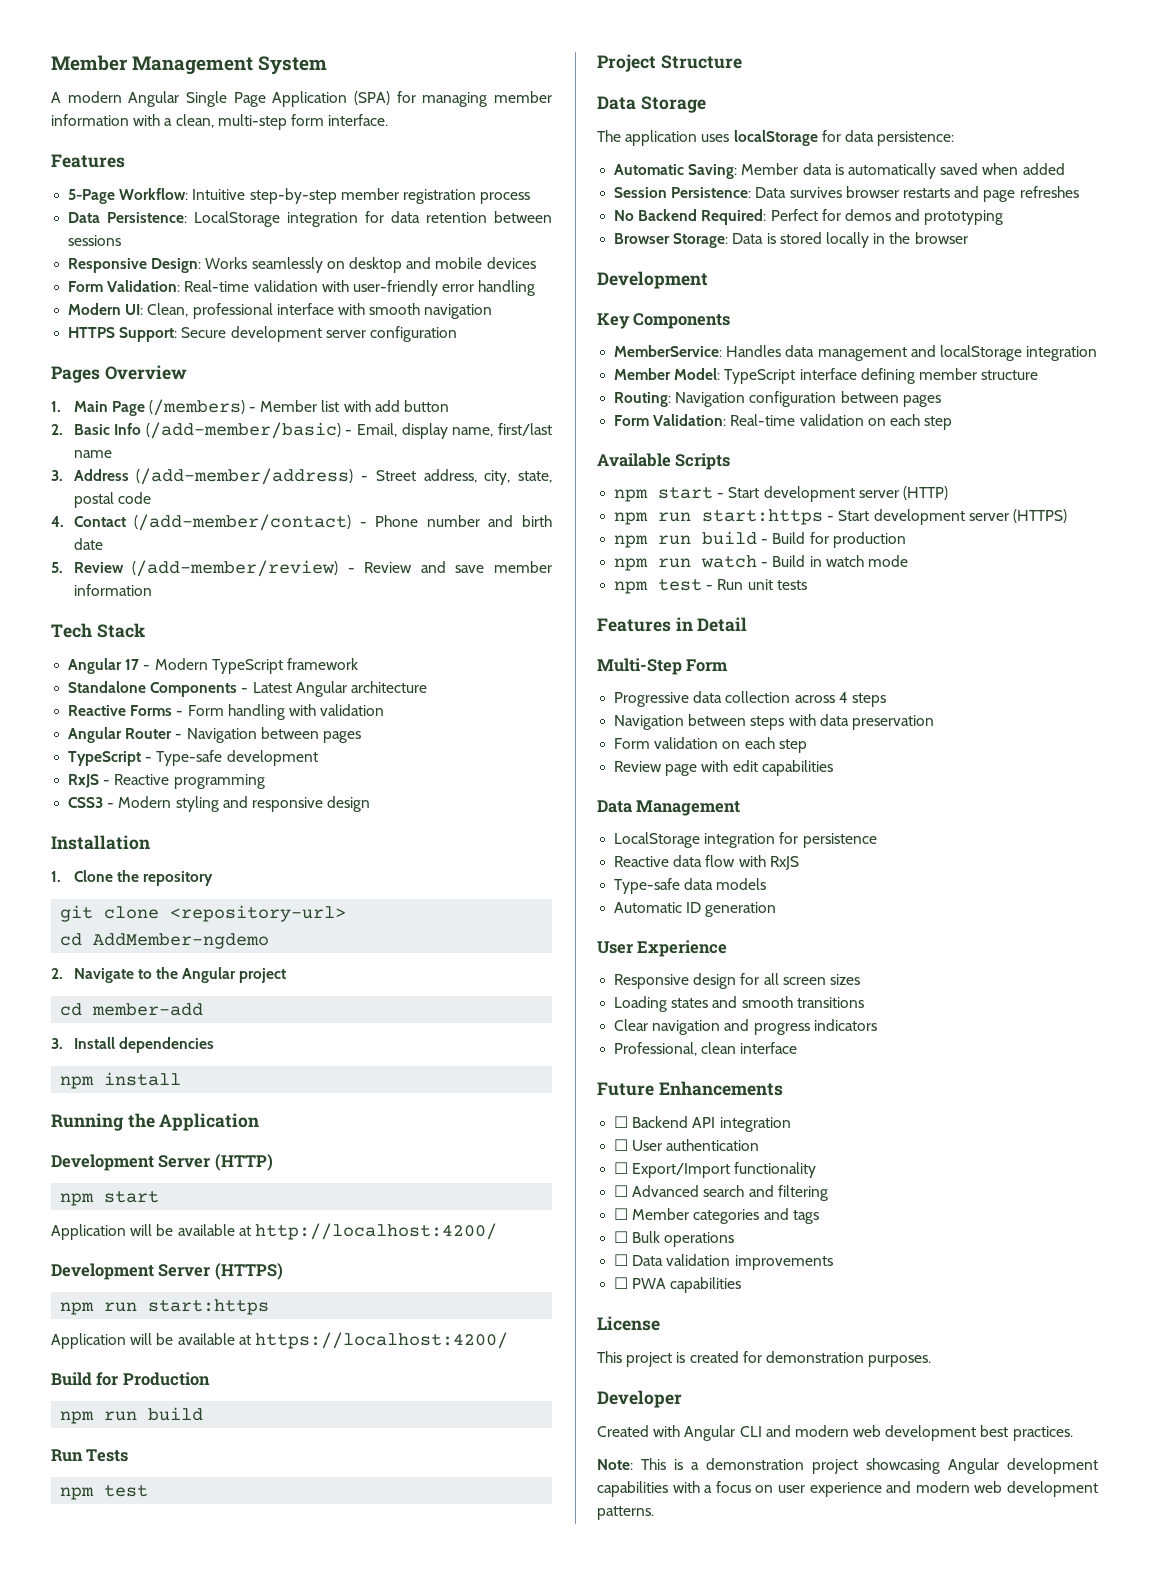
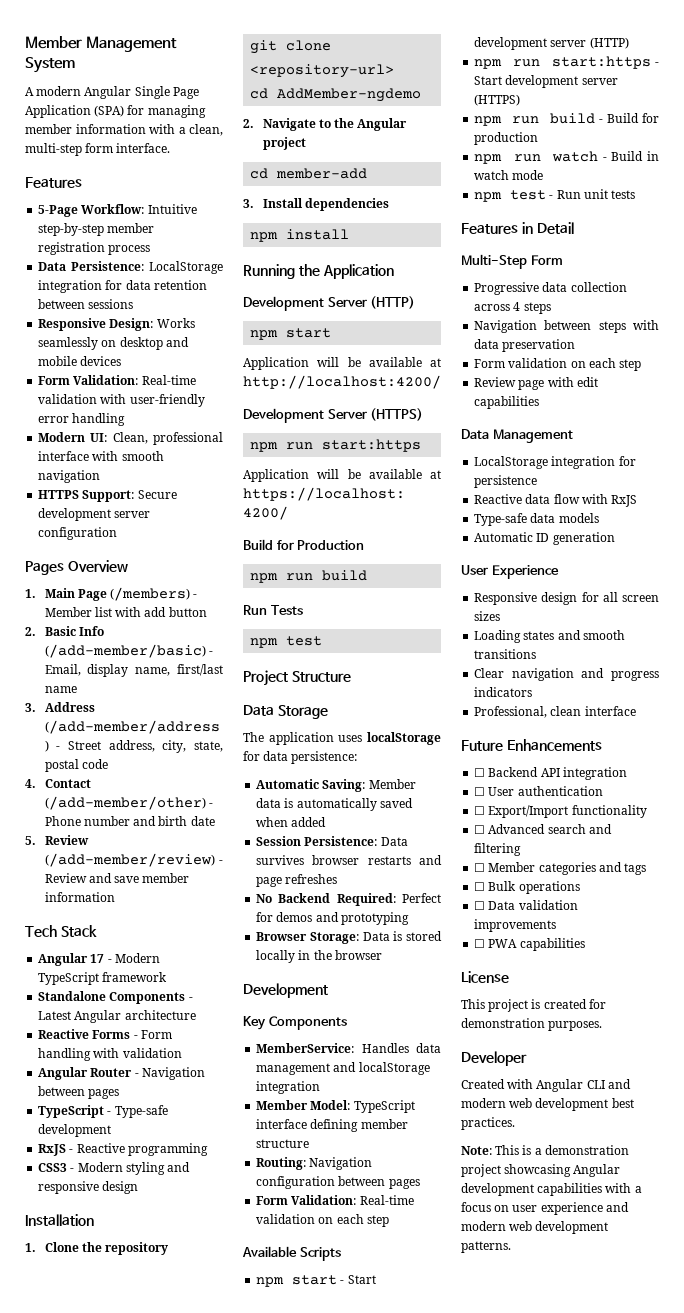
- 4. Contact (/add-member/contact) - Phone number and birth date
+ 4. Contact (/add-member/other) - Phone number and birth date

